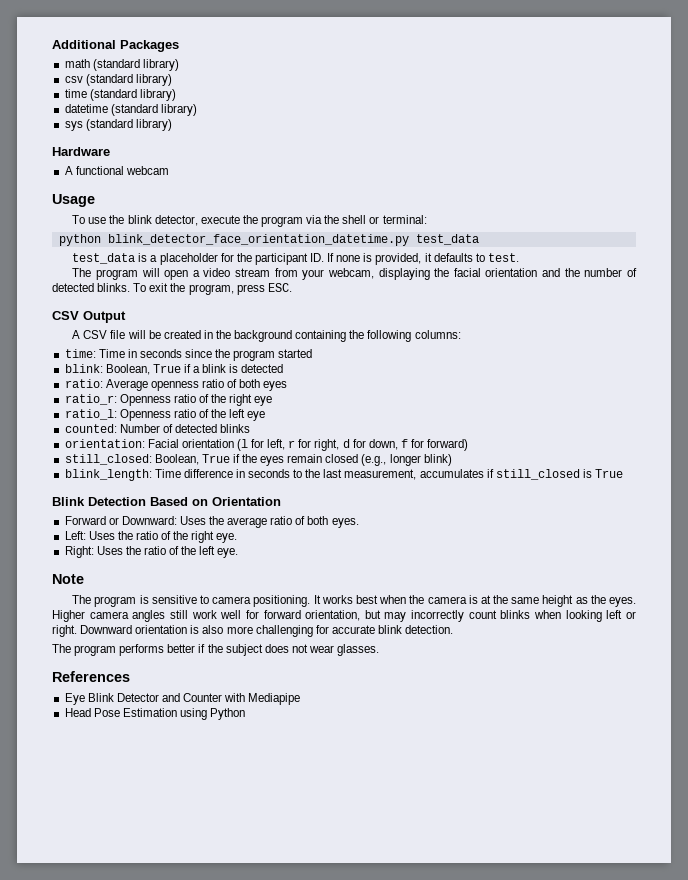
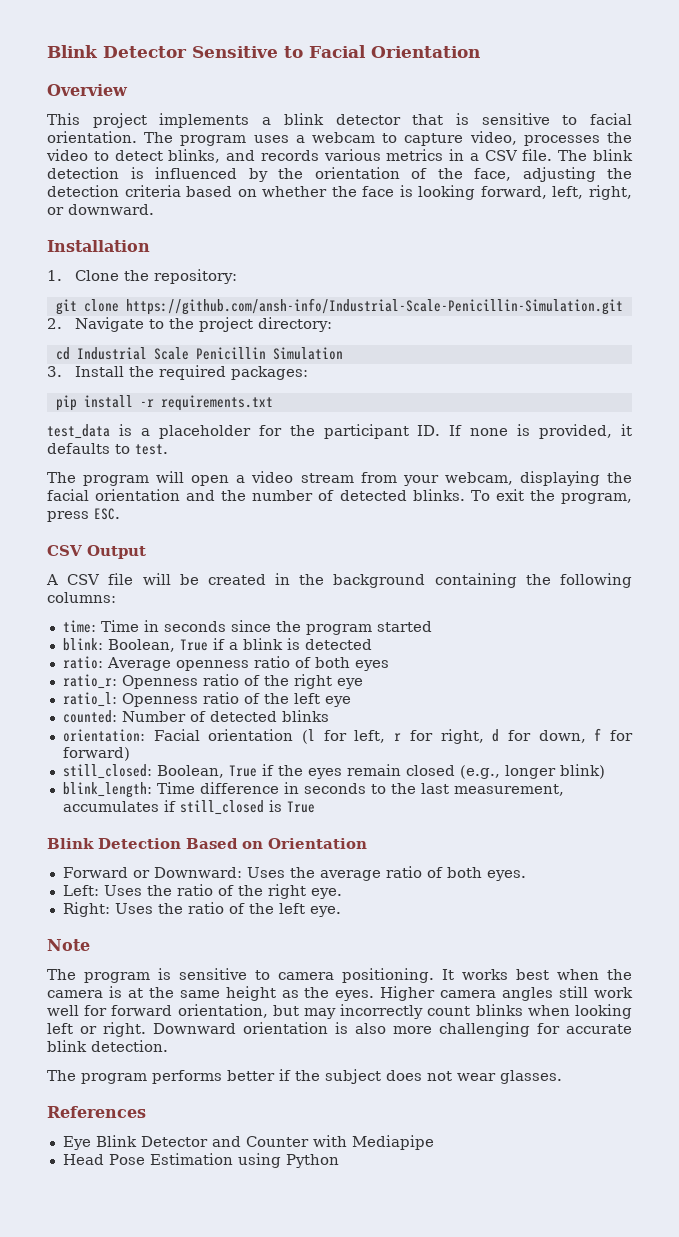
- Additional Packages
- math (standard library)
- csv (standard library)
- time (standard library)
- datetime (standard library)
- sys (standard library)
- Hardware
- A functional webcam
- Usage
- To use the blink detector, execute the program via the shell or terminal:
- python blink_detector_face_orientation_datetime.py test_data
+ Blink Detector Sensitive to Facial Orientation
+ Overview
+ This project implements a blink detector that is sensitive to facial orientation. The program uses a webcam to capture video, processes the video to detect blinks, and records various metrics in a CSV file. The blink detection is influenced by the orientation of the face, adjusting the detection criteria based on whether the face is looking forward, left, right, or downward.
+ Installation
+ 1. Clone the repository:
+ git clone https://github.com/ansh-info/Industrial-Scale-Penicillin-Simulation.git
+ 2. Navigate to the project directory:
+ cd Industrial Scale Penicillin Simulation
+ 3. Install the required packages:
+ pip install -r requirements.txt

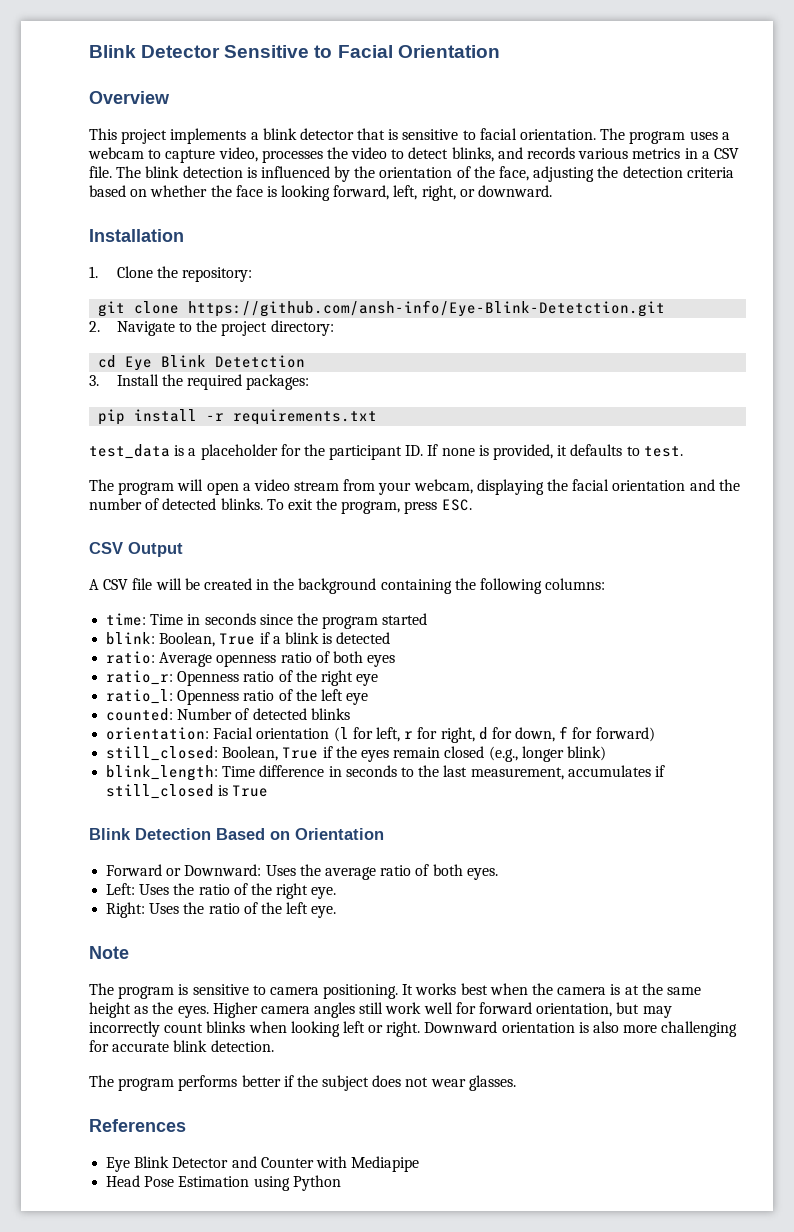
- git clone https://github.com/ansh-info/Industrial-Scale-Penicillin-Simulation.git
+ git clone https://github.com/ansh-info/Eye-Blink-Detetction.git
- cd Industrial Scale Penicillin Simulation
+ cd Eye Blink Detetction

